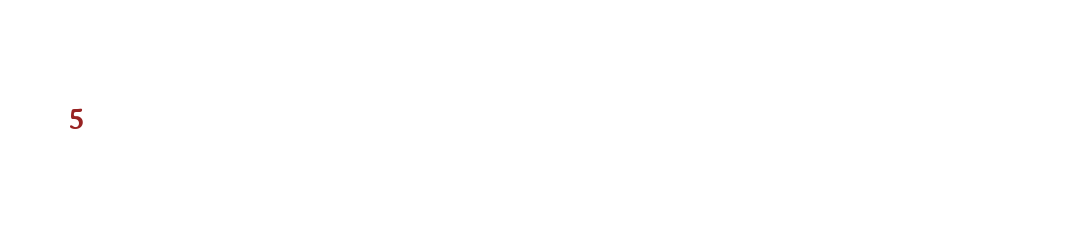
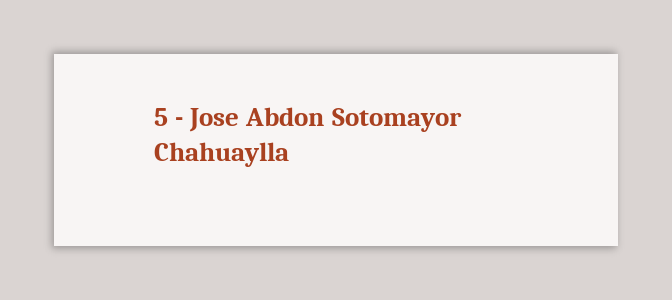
- 5
+ 5 - Jose Abdon Sotomayor Chahuaylla

